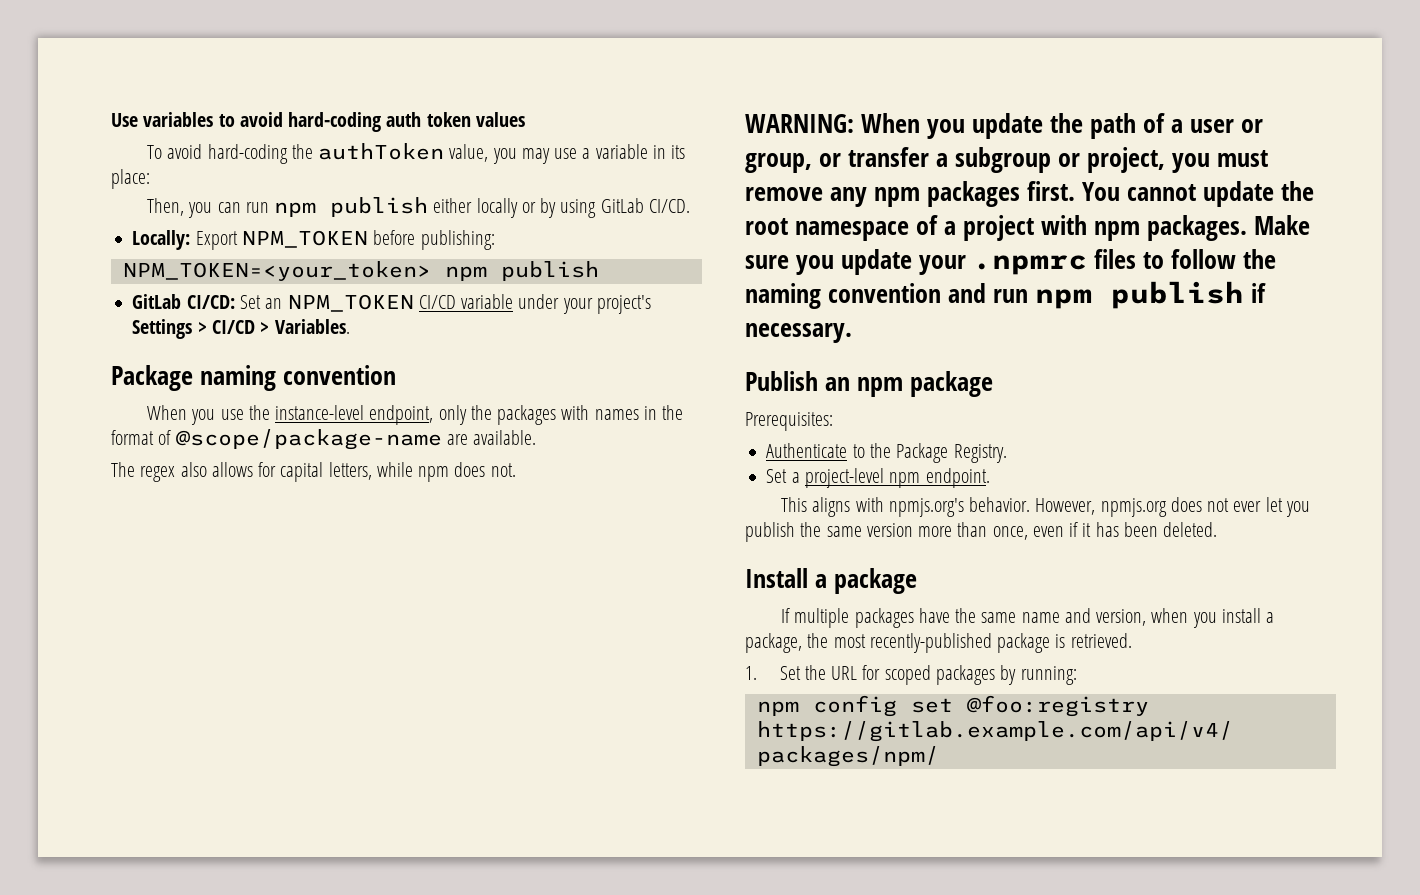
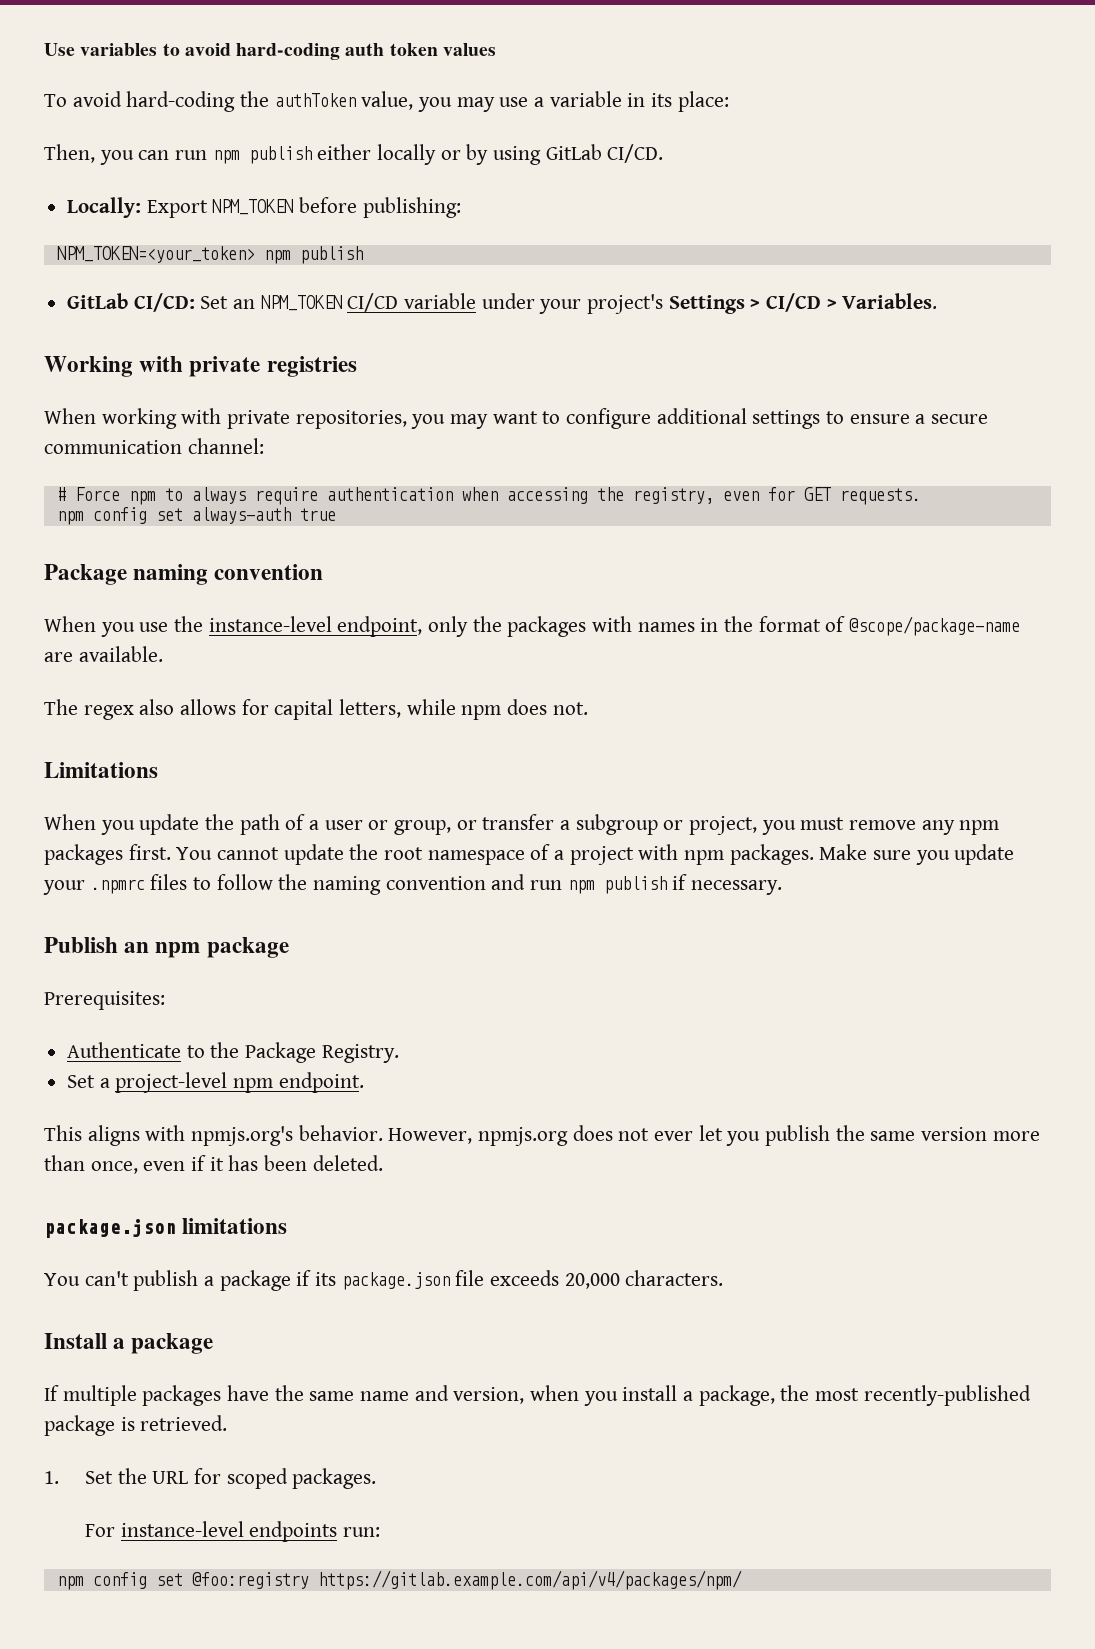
+ Working with private registries
+ When working with private repositories, you may want to configure additional settings to ensure a secure communication channel:
+ # Force npm to always require authentication when accessing the registry, even for GET requests.
+ npm config set always-auth true
- WARNING: When you update the path of a user or group, or transfer a subgroup or project, you must remove any npm packages first.
+ Limitations
+ When you update the path of a user or group, or transfer a subgroup or project, you must remove any npm packages first.
+ package.json limitations
+ You can't publish a package if its package.json file exceeds 20,000 characters.
- 1. Set the URL for scoped packages by running:
+ 1. Set the URL for scoped packages.
+ For instance-level endpoints run:

